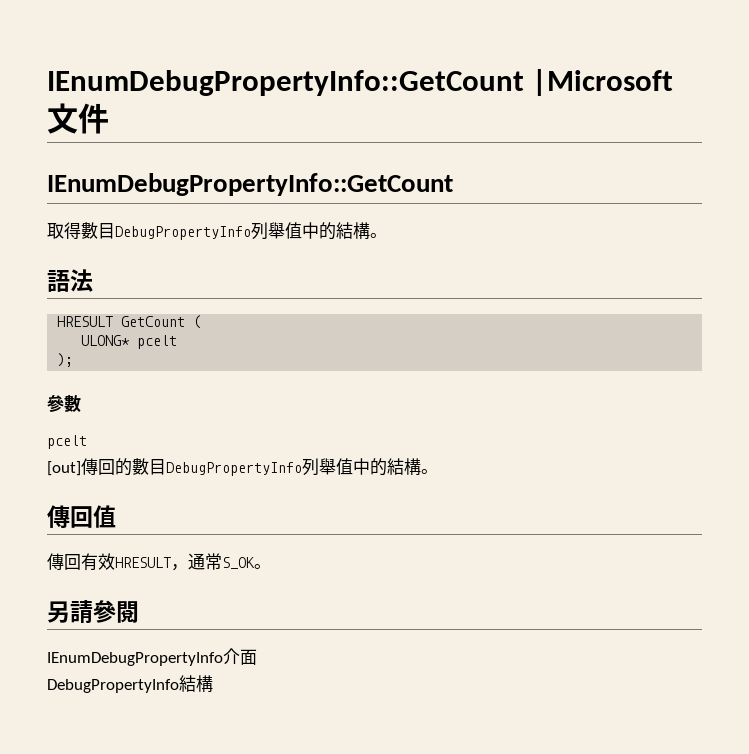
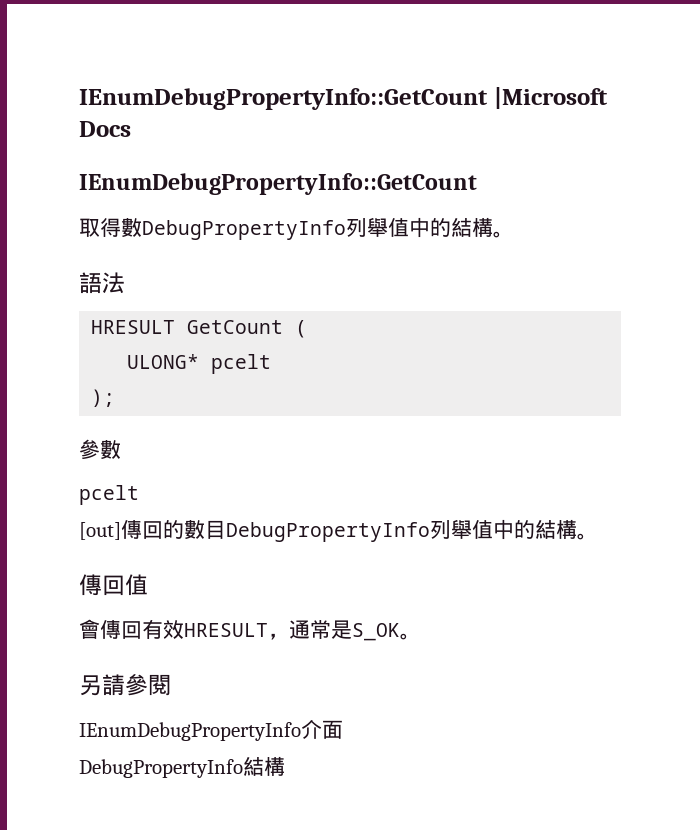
- IEnumDebugPropertyInfo::GetCount |Microsoft文件
+ IEnumDebugPropertyInfo::GetCount |Microsoft Docs
- 取得數目DebugPropertyInfo列舉值中的結構。
+ 取得數DebugPropertyInfo列舉值中的結構。
- 傳回有效HRESULT，通常S_OK。
+ 會傳回有效HRESULT，通常是S_OK。

